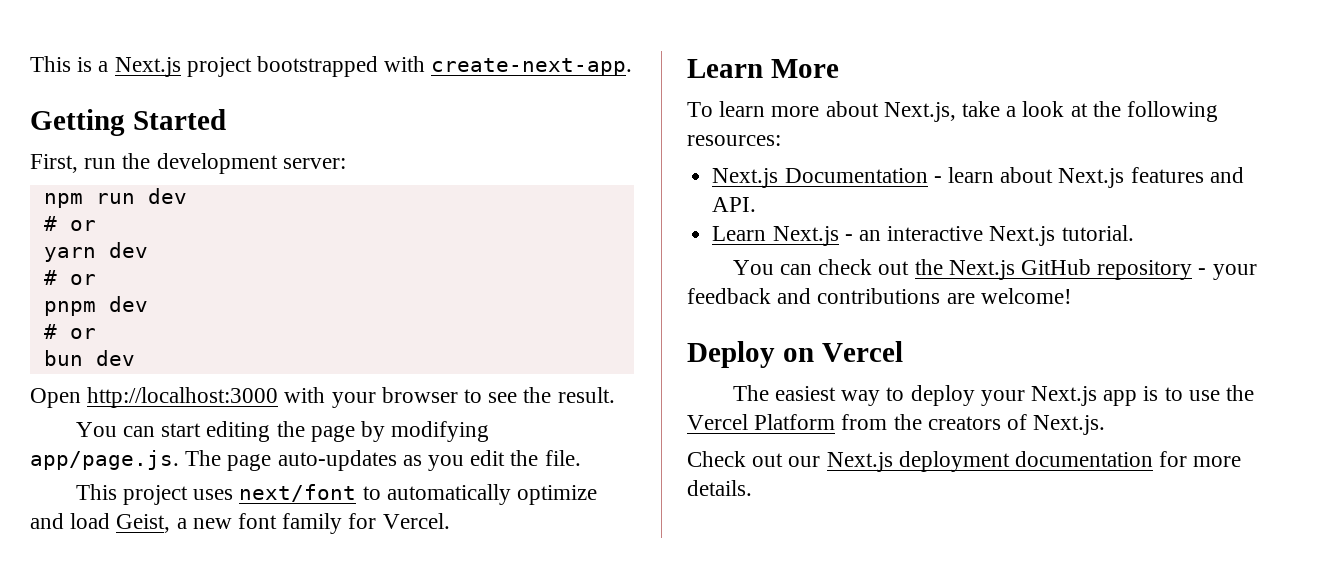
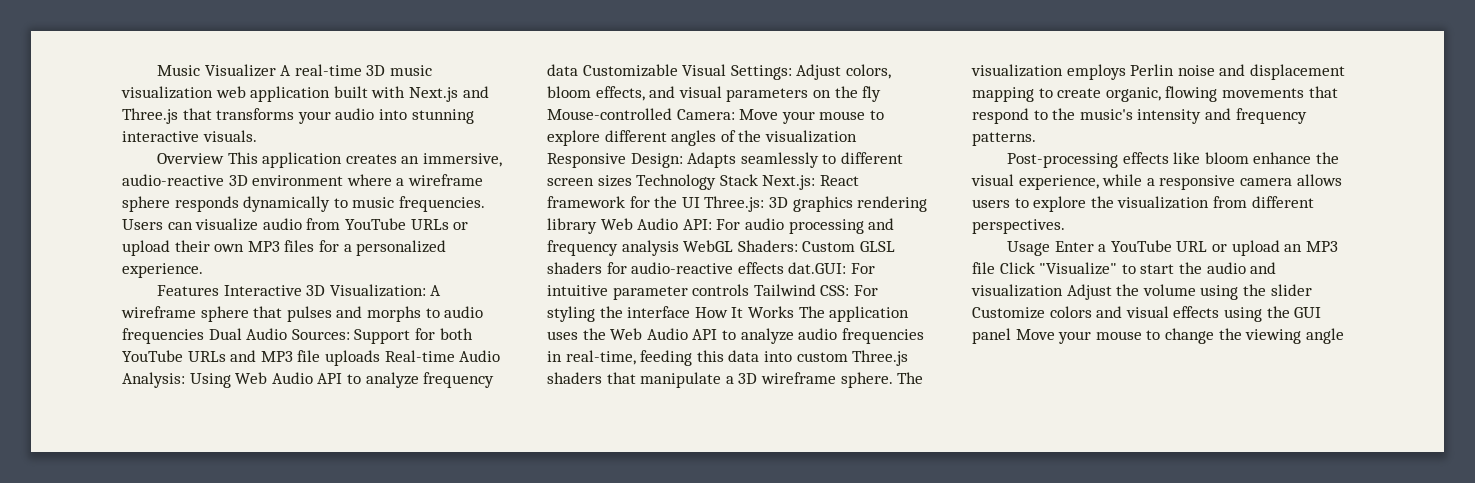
- This is a Next.js project bootstrapped with create-next-app.
- Getting Started
- First, run the development server:
- npm run dev
- # or
- yarn dev
- # or
- pnpm dev
- # or
- bun dev
- Open http://localhost:3000 with your browser to see the result.
- You can start editing the page by modifying app/page.js. The page auto-updates as you edit the file.
- This project uses next/font to automatically optimize and load Geist, a new font family for Vercel.
- Learn More
- To learn more about Next.js, take a look at the following resources:
- Next.js Documentation - learn about Next.js features and API.
- Learn Next.js - an interactive Next.js tutorial.
- You can check out the Next.js GitHub repository - your feedback and contributions are welcome!
- Deploy on Vercel
- The easiest way to deploy your Next.js app is to use the Vercel Platform from the creators of Next.js.
- Check out our Next.js deployment documentation for more details.
+ Music Visualizer A real-time 3D music visualization web application built with Next.js and Three.js that transforms your audio into stunning interactive visuals.
+ Overview This application creates an immersive, audio-reactive 3D environment where a wireframe sphere responds dynamically to music frequencies. Users can visualize audio from YouTube URLs or upload their own MP3 files for a personalized experience.
+ Features Interactive 3D Visualization: A wireframe sphere that pulses and morphs to audio frequencies Dual Audio Sources: Support for both YouTube URLs and MP3 file uploads Real-time Audio Analysis: Using Web Audio API to analyze frequency data Customizable Visual Settings: Adjust colors, bloom effects, and visual parameters on the fly Mouse-controlled Camera: Move your mouse to explore different angles of the visualization Responsive Design: Adapts seamlessly to different screen sizes Technology Stack Next.js: React framework for the UI Three.js: 3D graphics rendering library Web Audio API: For audio processing and frequency analysis WebGL Shaders: Custom GLSL shaders for audio-reactive effects dat.GUI: For intuitive parameter controls Tailwind CSS: For styling the interface How It Works The application uses the Web Audio API to analyze audio frequencies in real-time, feeding this data into custom Three.js shaders that manipulate a 3D wireframe sphere. The visualization employs Perlin noise and displacement mapping to create organic, flowing movements that respond to the music's intensity and frequency patterns.
+ Post-processing effects like bloom enhance the visual experience, while a responsive camera allows users to explore the visualization from different perspectives.
+ Usage Enter a YouTube URL or upload an MP3 file Click "Visualize" to start the audio and visualization Adjust the volume using the slider Customize colors and visual effects using the GUI panel Move your mouse to change the viewing angle

